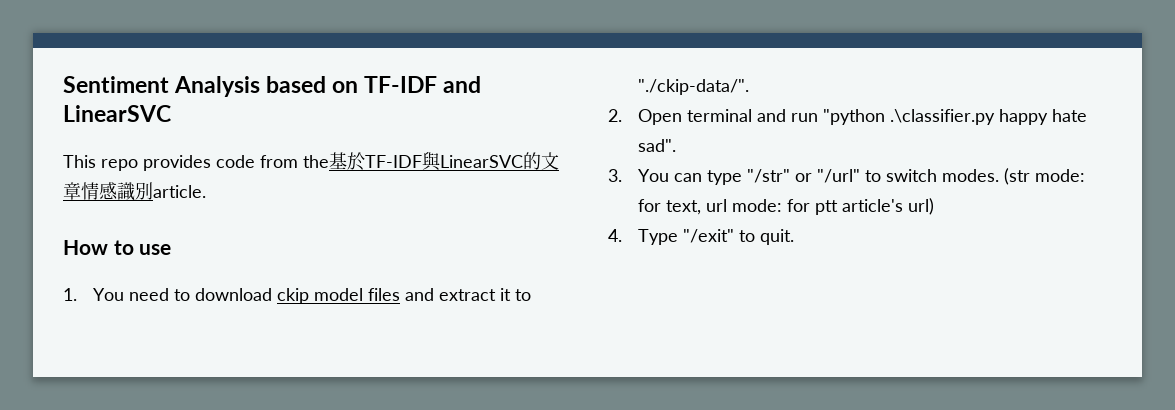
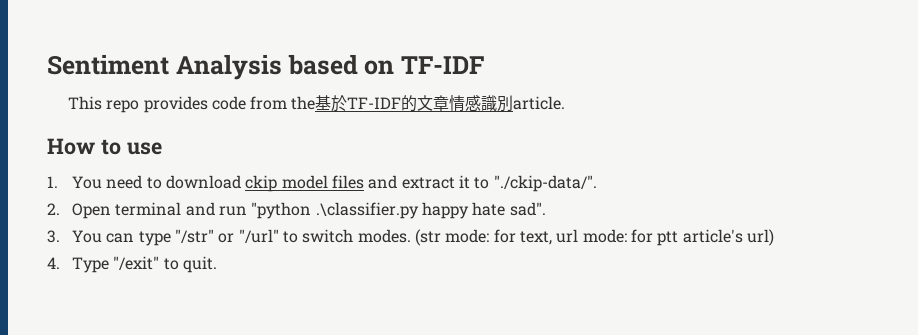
- Sentiment Analysis based on TF-IDF and LinearSVC
+ Sentiment Analysis based on TF-IDF
- This repo provides code from the基於TF-IDF與LinearSVC的文章情感識別article.
+ This repo provides code from the基於TF-IDF的文章情感識別article.

